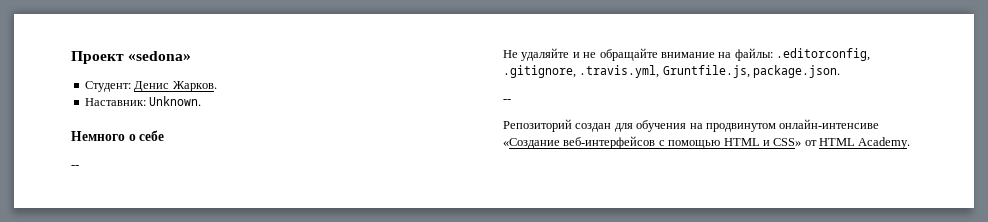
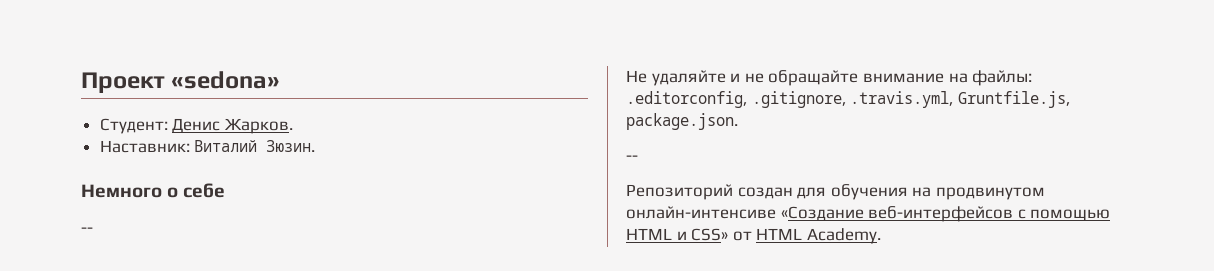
- Наставник: Unknown.
+ Наставник: Виталий Зюзин.

